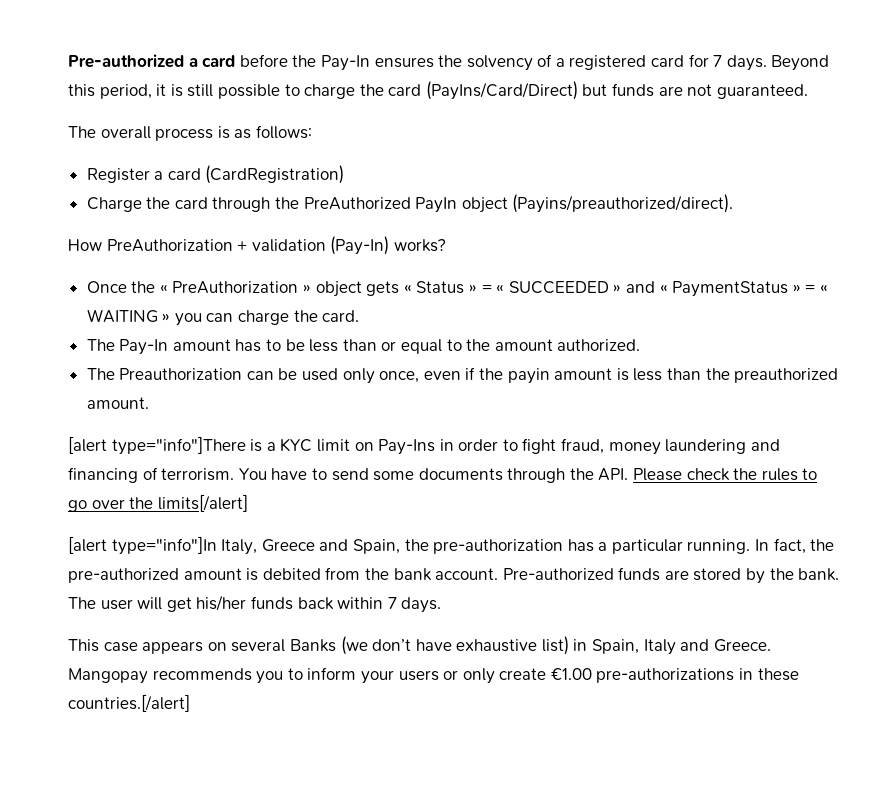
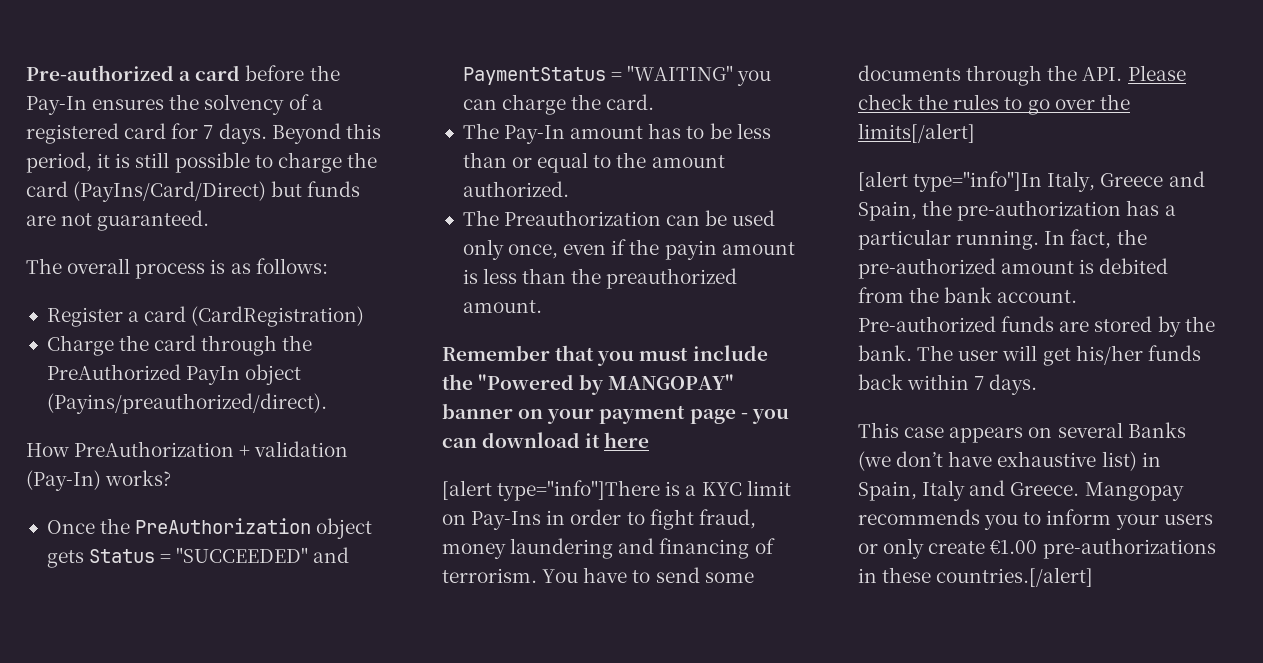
- Once the « PreAuthorization » object gets « Status » = « SUCCEEDED » and « PaymentStatus » = « WAITING » you can charge the card.
+ Once the PreAuthorization object gets Status = "SUCCEEDED" and PaymentStatus = "WAITING" you can charge the card.
+ Remember that you must include the "Powered by MANGOPAY" banner on your payment page - you can download it here

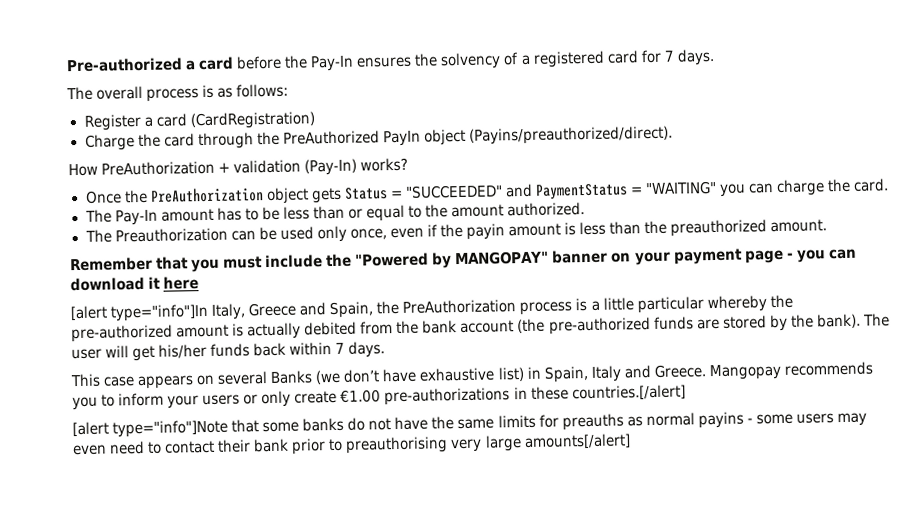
- Beyond this period, it is still possible to charge the card (PayIns/Card/Direct) but funds are not guaranteed.
- [alert type="info"]There is a KYC limit on Pay-Ins in order to fight fraud, money laundering and financing of terrorism. You have to send some documents through the API. Please check the rules to go over the limits[/alert]
- [alert type="info"]In Italy, Greece and Spain, the pre-authorization has a particular running. In fact, the pre-authorized amount is debited from the bank account. Pre-authorized funds are stored by the bank.
+ [alert type="info"]In Italy, Greece and Spain, the PreAuthorization process is a little particular whereby the pre-authorized amount is actually debited from the bank account (the pre-authorized funds are stored by the bank).
+ [alert type="info"]Note that some banks do not have the same limits for preauths as normal payins - some users may even need to contact their bank prior to preauthorising very large amounts[/alert]

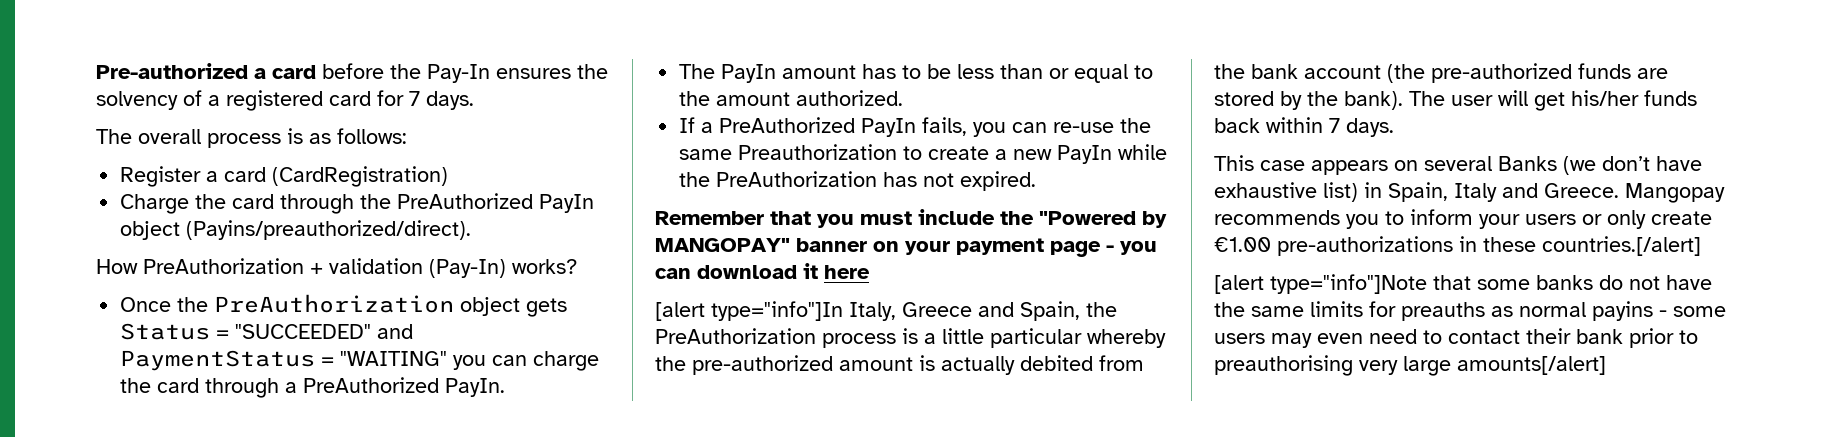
- Once the PreAuthorization object gets Status = "SUCCEEDED" and PaymentStatus = "WAITING" you can charge the card.
- The Pay-In amount has to be less than or equal to the amount authorized.
+ Once the PreAuthorization object gets Status = "SUCCEEDED" and PaymentStatus = "WAITING" you can charge the card through a PreAuthorized PayIn.
+ The PayIn amount has to be less than or equal to the amount authorized.
- The Preauthorization can be used only once, even if the payin amount is less than the preauthorized amount.
+ If a PreAuthorized PayIn fails, you can re-use the same Preauthorization to create a new PayIn while the PreAuthorization has not expired.

